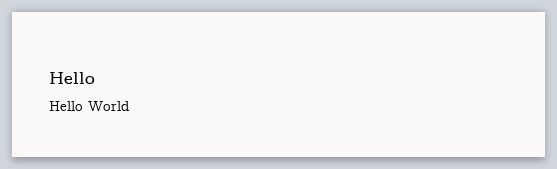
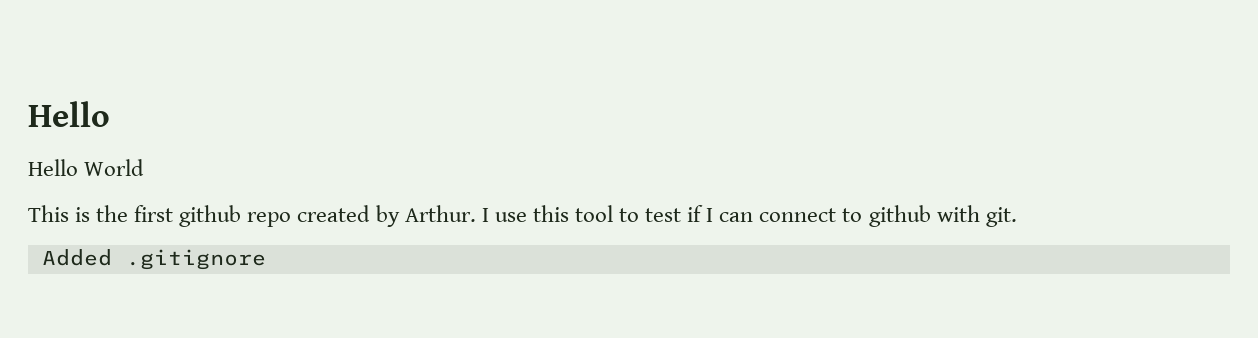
+ This is the first github repo created by Arthur. I use this tool to test if I can connect to github with git.
+ Added .gitignore

